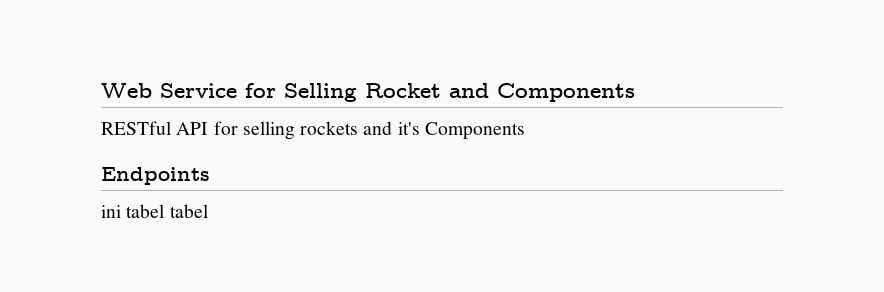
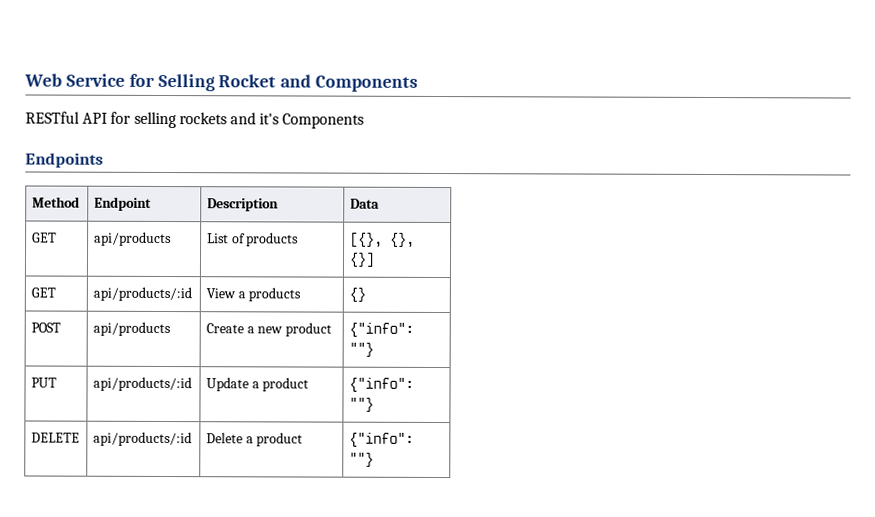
- ini tabel tabel
+ Method | Endpoint | Description | Data
+ GET | api/products | List of products | [{}, {}, {}]
+ GET | api/products/:id | View a products | {}
+ POST | api/products | Create a new product | {"info": ""}
+ PUT | api/products/:id | Update a product | {"info": ""}
+ DELETE | api/products/:id | Delete a product | {"info": ""}

